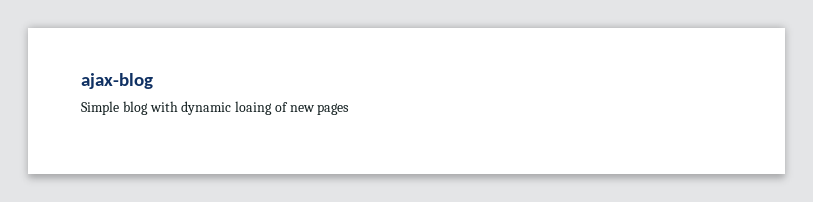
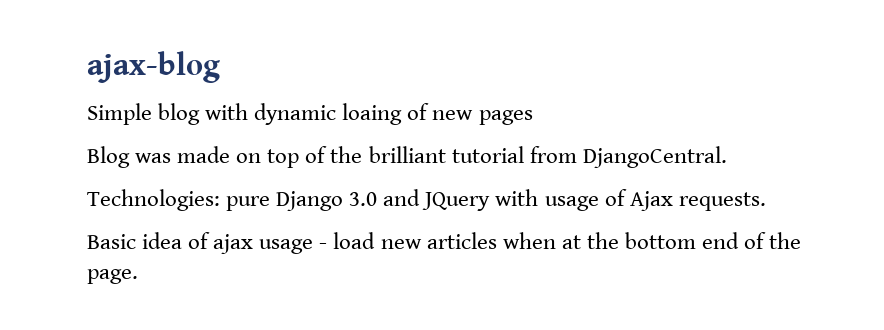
+ Blog was made on top of the brilliant tutorial from DjangoCentral.
+ Technologies: pure Django 3.0 and JQuery with usage of Ajax requests.
+ Basic idea of ajax usage - load new articles when at the bottom end of the page.

